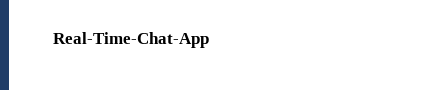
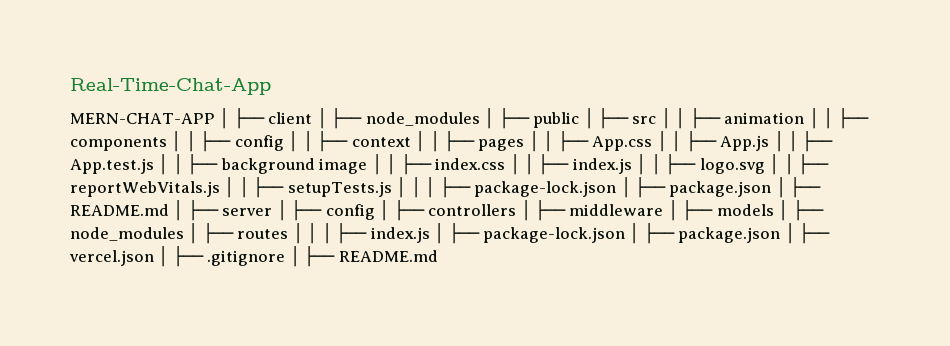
+ MERN-CHAT-APP │ ├── client │ ├── node_modules │ ├── public │ ├── src │ │ ├── animation │ │ ├── components │ │ ├── config │ │ ├── context │ │ ├── pages │ │ ├── App.css │ │ ├── App.js │ │ ├── App.test.js │ │ ├── background image │ │ ├── index.css │ │ ├── index.js │ │ ├── logo.svg │ │ ├── reportWebVitals.js │ │ ├── setupTests.js │ │ │ ├── package-lock.json │ ├── package.json │ ├── README.md │ ├── server │ ├── config │ ├── controllers │ ├── middleware │ ├── models │ ├── node_modules │ ├── routes │ │ │ ├── index.js │ ├── package-lock.json │ ├── package.json │ ├── vercel.json │ ├── .gitignore │ ├── README.md

